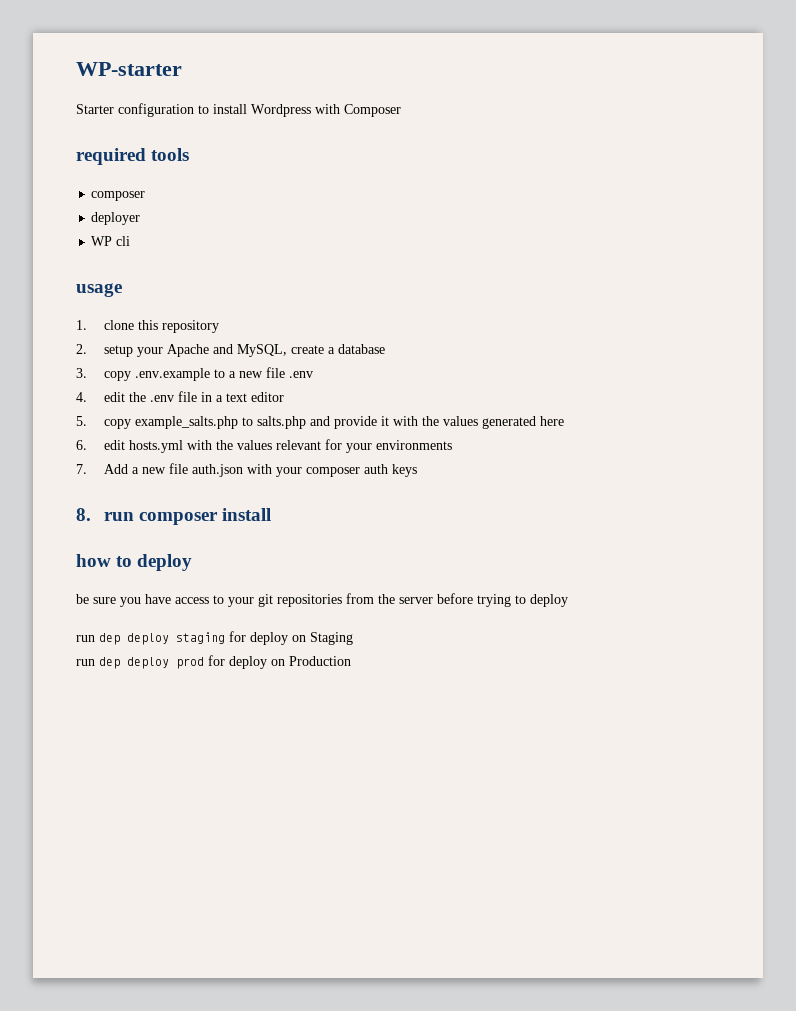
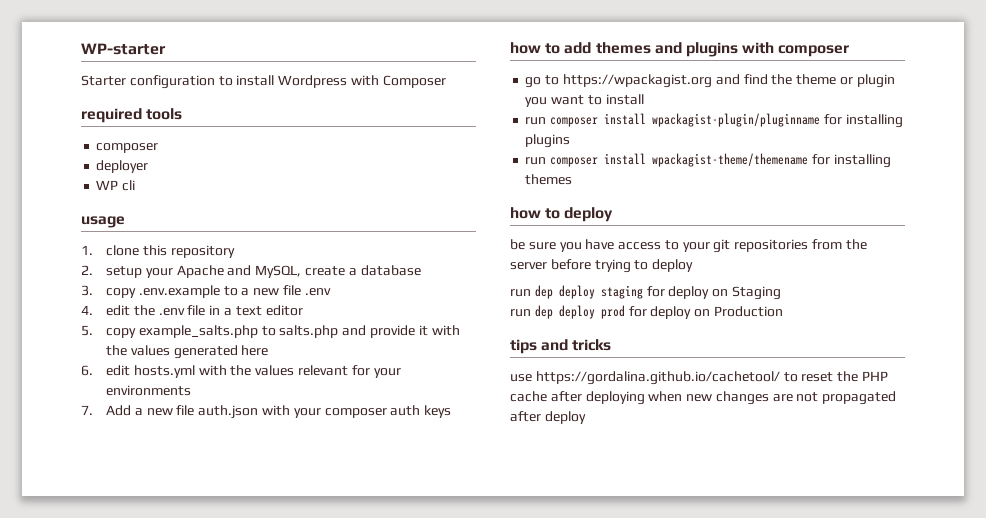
- 8. run composer install
+ how to add themes and plugins with composer
+ go to https://wpackagist.org and find the theme or plugin you want to install
+ run composer install wpackagist-plugin/pluginname for installing plugins
+ run composer install wpackagist-theme/themename for installing themes
+ tips and tricks
+ use https://gordalina.github.io/cachetool/ to reset the PHP cache after deploying when new changes are not propagated after deploy

